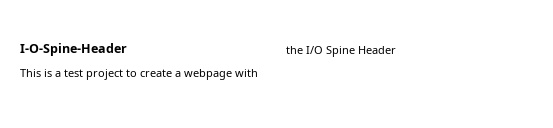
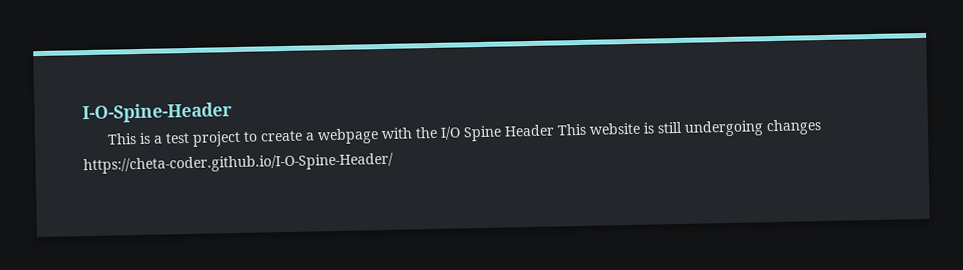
- This is a test project to create a webpage with the I/O Spine Header
+ This is a test project to create a webpage with the I/O Spine Header This website is still undergoing changes
+ https://cheta-coder.github.io/I-O-Spine-Header/

